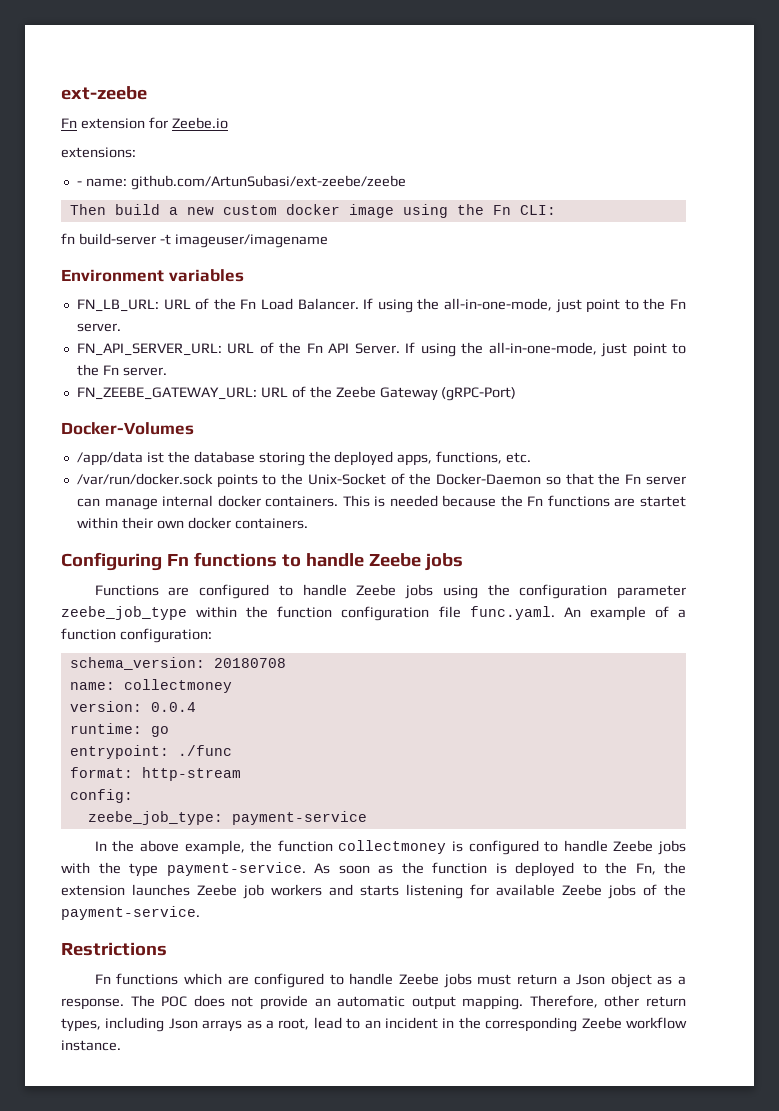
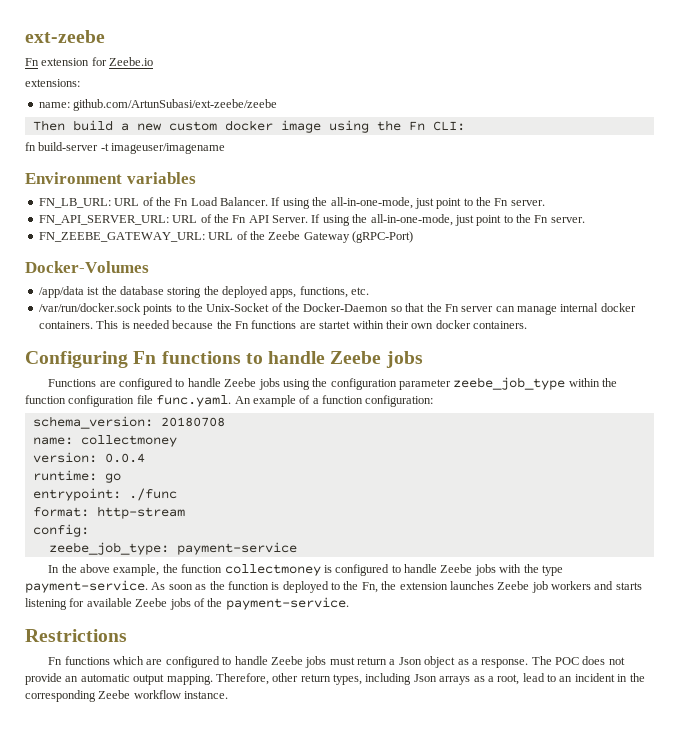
- - name: github.com/ArtunSubasi/ext-zeebe/zeebe
+ name: github.com/ArtunSubasi/ext-zeebe/zeebe

